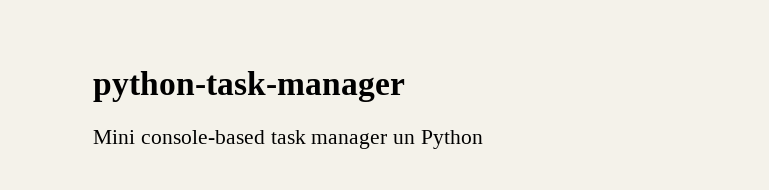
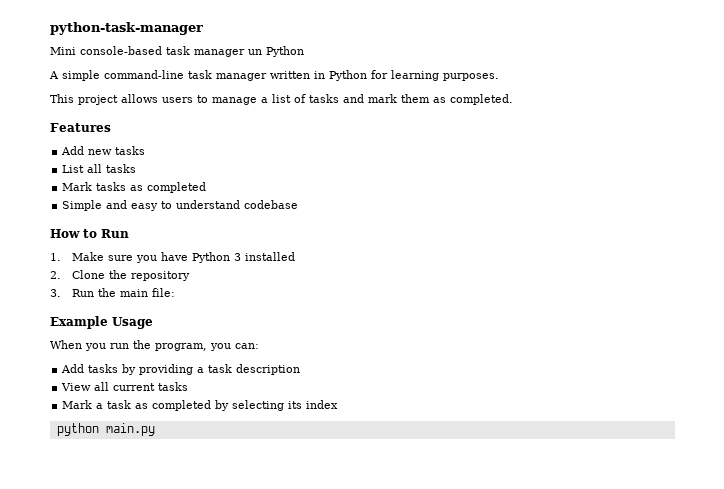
+ A simple command-line task manager written in Python for learning purposes.
+ This project allows users to manage a list of tasks and mark them as completed.
+ Features
+ Add new tasks
+ List all tasks
+ Mark tasks as completed
+ Simple and easy to understand codebase
+ How to Run
+ 1. Make sure you have Python 3 installed
+ 2. Clone the repository
+ 3. Run the main file:
+ Example Usage
+ When you run the program, you can:
+ Add tasks by providing a task description
+ View all current tasks
+ Mark a task as completed by selecting its index
+ python main.py

